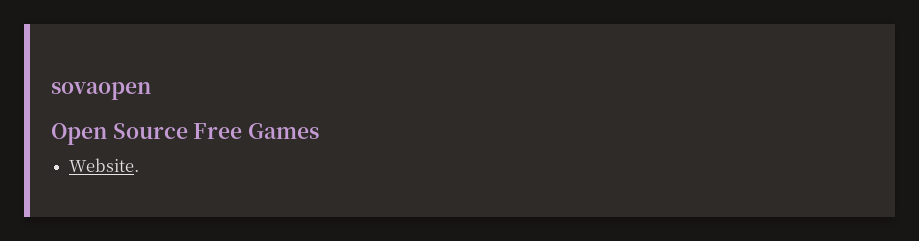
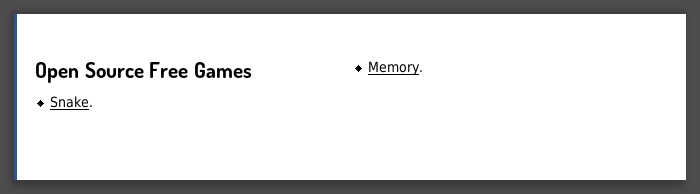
- sovaopen
- Website.
+ Snake.
+ Memory.

